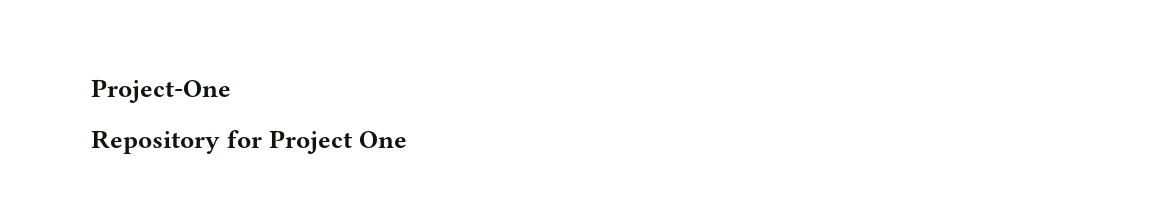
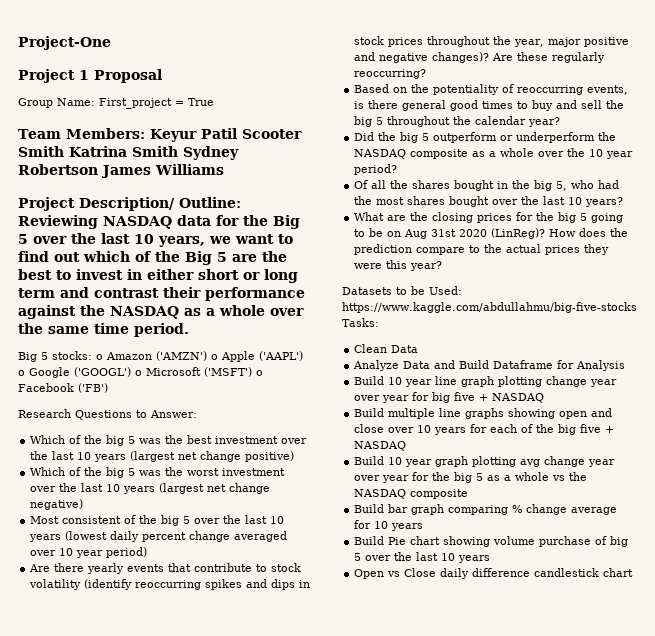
- Repository for Project One
+ Project 1 Proposal
+ Group Name: First_project = True
+ Team Members: Keyur Patil Scooter Smith Katrina Smith Sydney Robertson James Williams
+ Project Description/ Outline: Reviewing NASDAQ data for the Big 5 over the last 10 years, we want to find out which of the Big 5 are the best to invest in either short or long term and contrast their performance against the NASDAQ as a whole over the same time period.
+ Big 5 stocks: o Amazon ('AMZN') o Apple ('AAPL') o Google ('GOOGL') o Microsoft ('MSFT') o Facebook ('FB')
+ Research Questions to Answer:
+ Which of the big 5 was the best investment over the last 10 years (largest net change positive)
+ Which of the big 5 was the worst investment over the last 10 years (largest net change negative)
+ Most consistent of the big 5 over the last 10 years (lowest daily percent change averaged over 10 year period)
+ Are there yearly events that contribute to stock volatility (identify reoccurring spikes and dips in stock prices throughout the year, major positive and negative changes)? Are these regularly reoccurring?
+ Based on the potentiality of reoccurring events, is there general good times to buy and sell the big 5 throughout the calendar year?
+ Did the big 5 outperform or underperform the NASDAQ composite as a whole over the 10 year period?
+ Of all the shares bought in the big 5, who had the most shares bought over the last 10 years?
+ What are the closing prices for the big 5 going to be on Aug 31st 2020 (LinReg)? How does the prediction compare to the actual prices they were this year?
+ Datasets to be Used: https://www.kaggle.com/abdullahmu/big-five-stocks Tasks:
+ Clean Data
+ Analyze Data and Build Dataframe for Analysis
+ Build 10 year line graph plotting change year over year for big five + NASDAQ
+ Build multiple line graphs showing open and close over 10 years for each of the big five + NASDAQ
+ Build 10 year graph plotting avg change year over year for the big 5 as a whole vs the NASDAQ composite
+ Build bar graph comparing % change average for 10 years
+ Build Pie chart showing volume purchase of big 5 over the last 10 years
+ Open vs Close daily difference candlestick chart

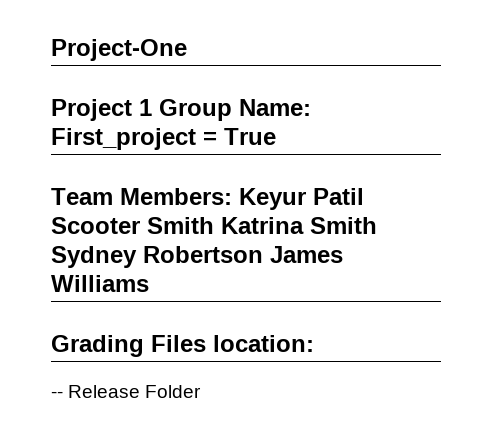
- Project 1 Proposal
- Group Name: First_project = True
+ Project 1 Group Name: First_project = True
- Project Description/ Outline: Reviewing NASDAQ data for the Big 5 over the last 10 years, we want to find out which of the Big 5 are the best to invest in either short or long term and contrast their performance against the NASDAQ as a whole over the same time period.
- Big 5 stocks: o Amazon ('AMZN') o Apple ('AAPL') o Google ('GOOGL') o Microsoft ('MSFT') o Facebook ('FB')
- Research Questions to Answer:
- Which of the big 5 was the best investment over the last 10 years (largest net change positive)
- Which of the big 5 was the worst investment over the last 10 years (largest net change negative)
- Most consistent of the big 5 over the last 10 years (lowest daily percent change averaged over 10 year period)
- Are there yearly events that contribute to stock volatility (identify reoccurring spikes and dips in stock prices throughout the year, major positive and negative changes)? Are these regularly reoccurring?
- Based on the potentiality of reoccurring events, is there general good times to buy and sell the big 5 throughout the calendar year?
- Did the big 5 outperform or underperform the NASDAQ composite as a whole over the 10 year period?
- Of all the shares bought in the big 5, who had the most shares bought over the last 10 years?
- What are the closing prices for the big 5 going to be on Aug 31st 2020 (LinReg)? How does the prediction compare to the actual prices they were this year?
- Datasets to be Used: https://www.kaggle.com/abdullahmu/big-five-stocks Tasks:
- Clean Data
- Analyze Data and Build Dataframe for Analysis
- Build 10 year line graph plotting change year over year for big five + NASDAQ
- Build multiple line graphs showing open and close over 10 years for each of the big five + NASDAQ
- Build 10 year graph plotting avg change year over year for the big 5 as a whole vs the NASDAQ composite
- Build bar graph comparing % change average for 10 years
- Build Pie chart showing volume purchase of big 5 over the last 10 years
- Open vs Close daily difference candlestick chart
+ Grading Files location:
+ -- Release Folder

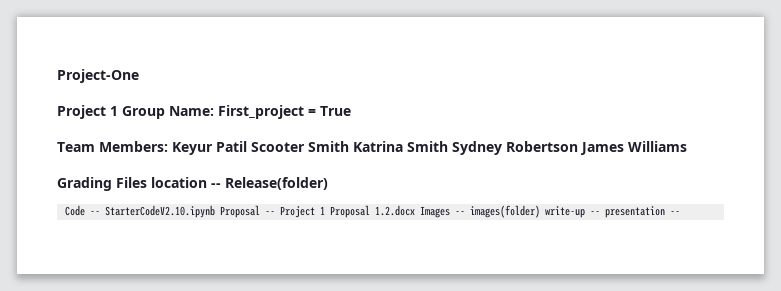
- Grading Files location:
- -- Release Folder
+ Grading Files location -- Release(folder)
+ Code -- StarterCodeV2.10.ipynb Proposal -- Project 1 Proposal 1.2.docx Images -- images(folder) write-up -- presentation --

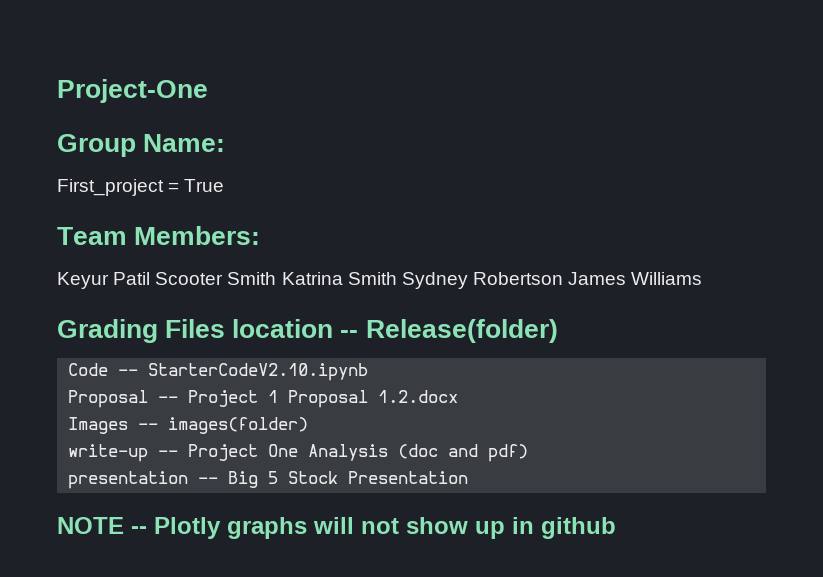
- Project 1 Group Name: First_project = True
+ Group Name:
+ First_project = True
- Team Members: Keyur Patil Scooter Smith Katrina Smith Sydney Robertson James Williams
+ Team Members:
+ Keyur Patil Scooter Smith Katrina Smith Sydney Robertson James Williams
- Code -- StarterCodeV2.10.ipynb Proposal -- Project 1 Proposal 1.2.docx Images -- images(folder) write-up -- presentation --
+ Code -- StarterCodeV2.10.ipynb
+ Proposal -- Project 1 Proposal 1.2.docx
+ Images -- images(folder)
+ write-up -- Project One Analysis (doc and pdf)
+ presentation -- Big 5 Stock Presentation
+ NOTE -- Plotly graphs will not show up in github

